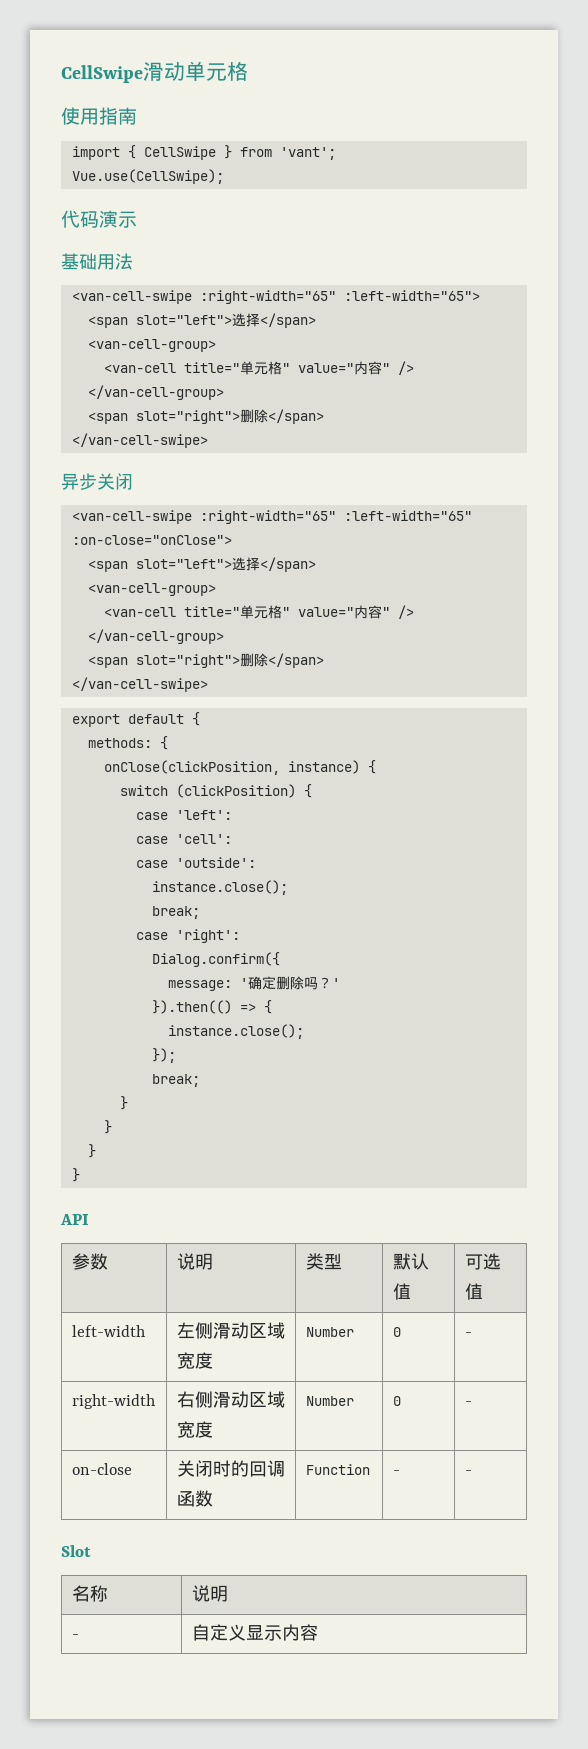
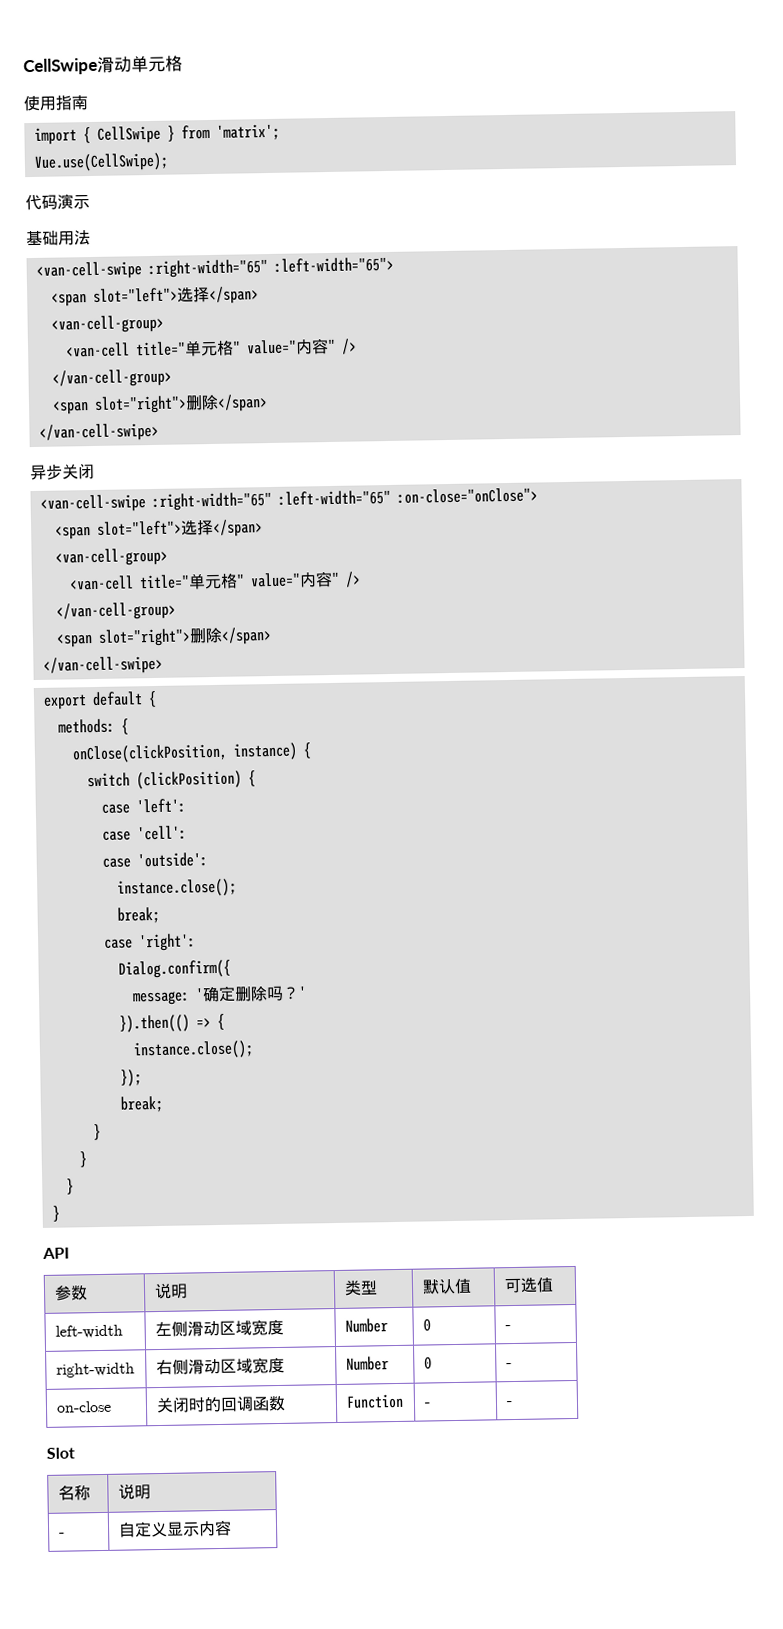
- import { CellSwipe } from 'vant';
+ import { CellSwipe } from 'matrix';

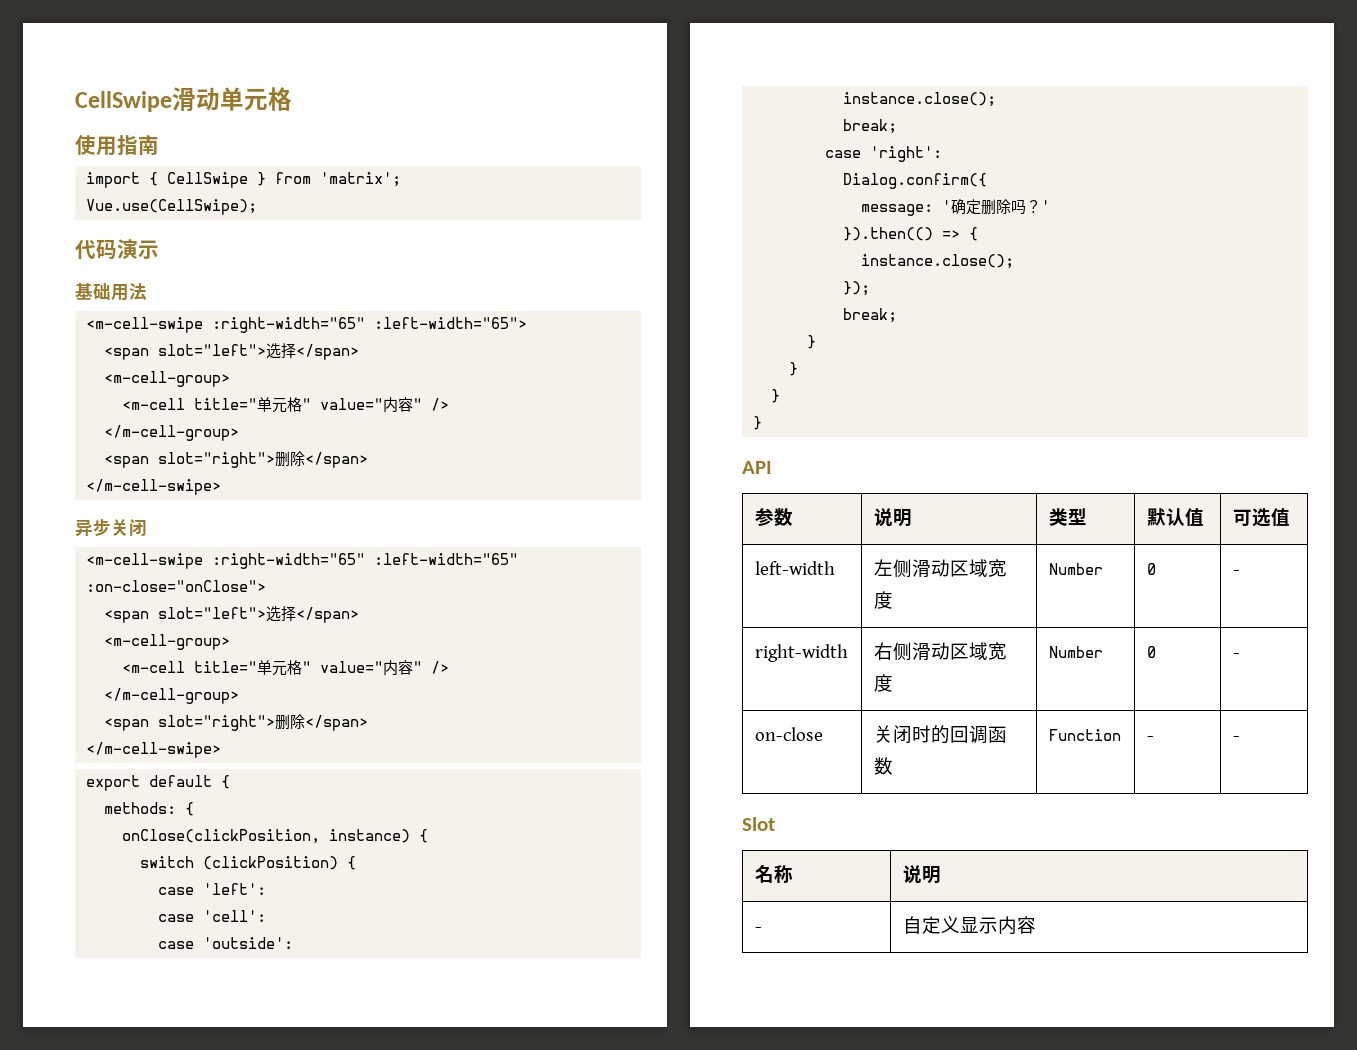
- <van-cell-swipe :right-width="65" :left-width="65">
+ <m-cell-swipe :right-width="65" :left-width="65">
  <span slot="left">选择</span>
- <van-cell-group>
- <van-cell title="单元格" value="内容" />
- </van-cell-group>
+ <m-cell-group>
+ <m-cell title="单元格" value="内容" />
+ </m-cell-group>
  <span slot="right">删除</span>
- </van-cell-swipe>
+ </m-cell-swipe>
- <van-cell-swipe :right-width="65" :left-width="65" :on-close="onClose">
+ <m-cell-swipe :right-width="65" :left-width="65" :on-close="onClose">
  <span slot="left">选择</span>
- <van-cell-group>
- <van-cell title="单元格" value="内容" />
- </van-cell-group>
+ <m-cell-group>
+ <m-cell title="单元格" value="内容" />
+ </m-cell-group>
  <span slot="right">删除</span>
- </van-cell-swipe>
+ </m-cell-swipe>

